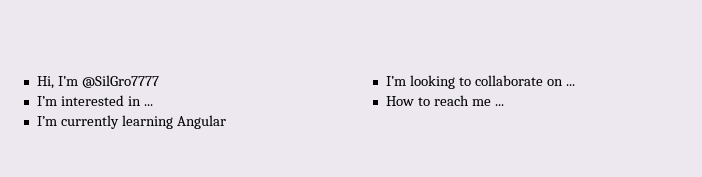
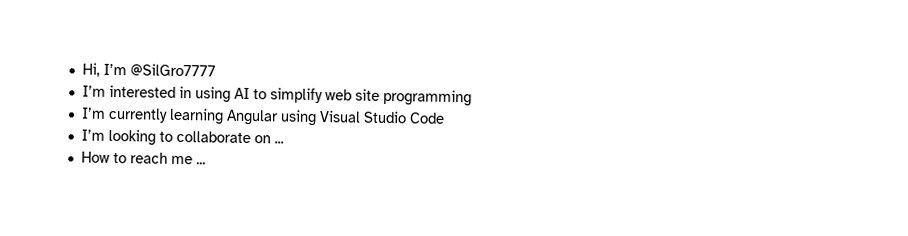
- I’m interested in ...
+ I’m interested in using AI to simplify web site programming
- I’m currently learning Angular
+ I’m currently learning Angular using Visual Studio Code

